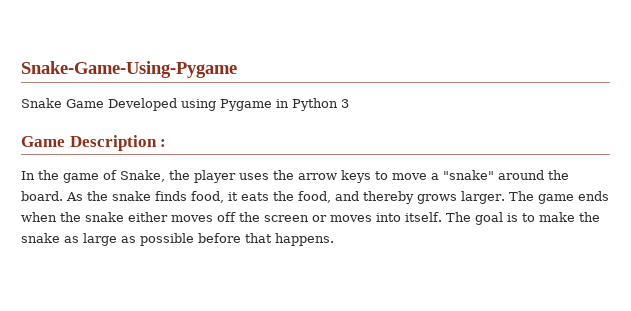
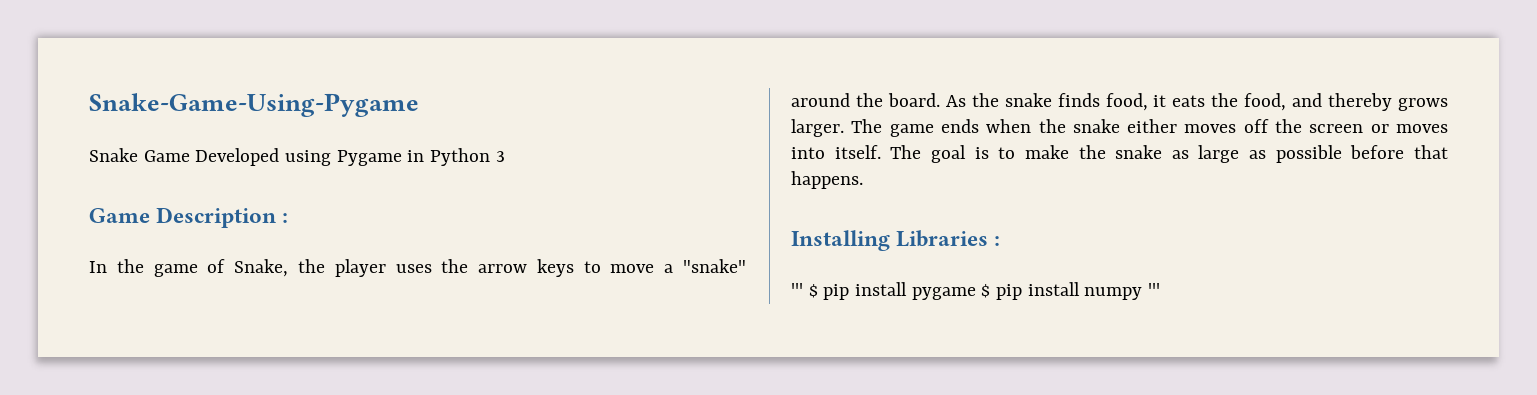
+ Installing Libraries :
+ ''' $ pip install pygame $ pip install numpy '''

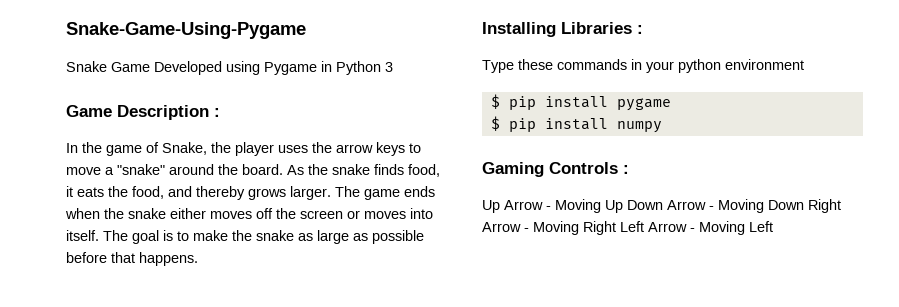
- ''' $ pip install pygame $ pip install numpy '''
+ Type these commands in your python environment
+ $ pip install pygame
+ $ pip install numpy
+ Gaming Controls :
+ Up Arrow - Moving Up Down Arrow - Moving Down Right Arrow - Moving Right Left Arrow - Moving Left

